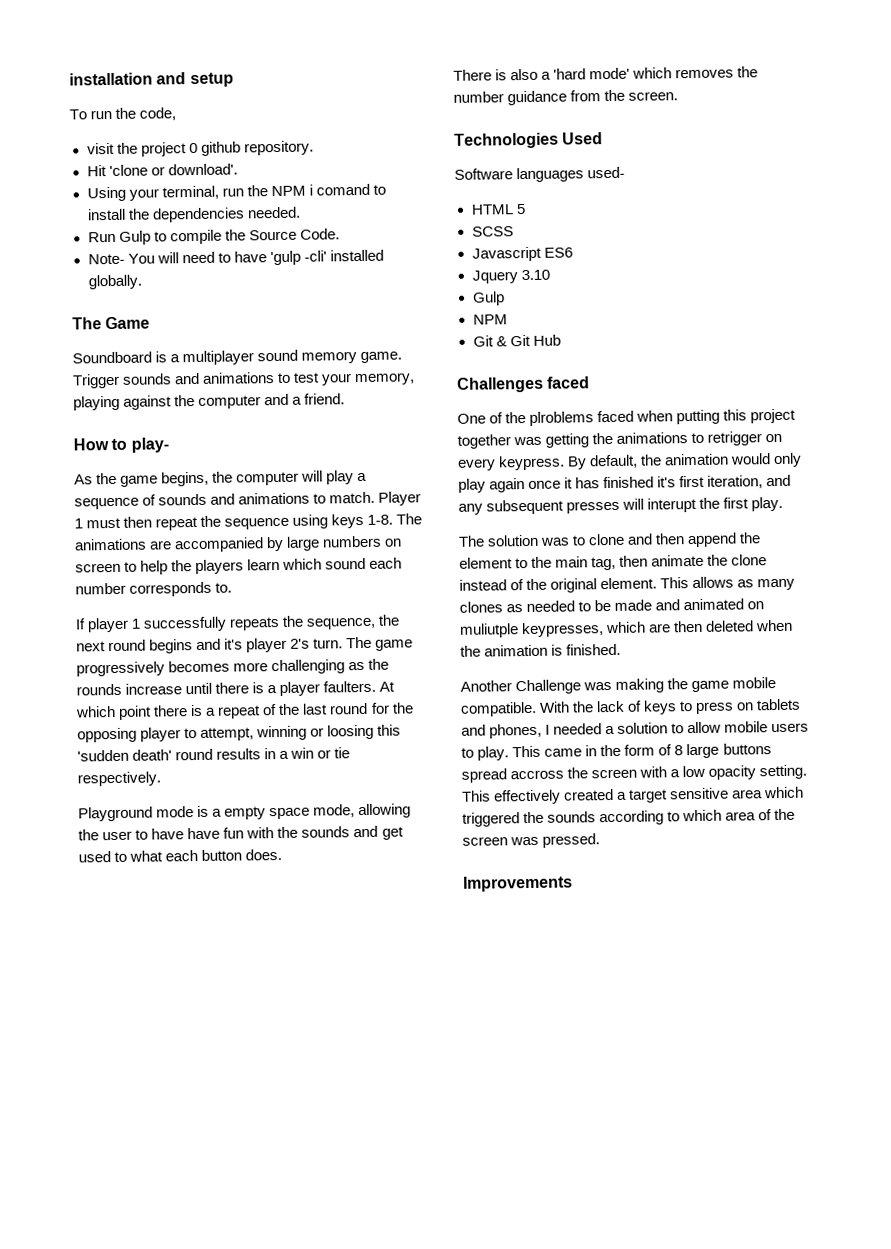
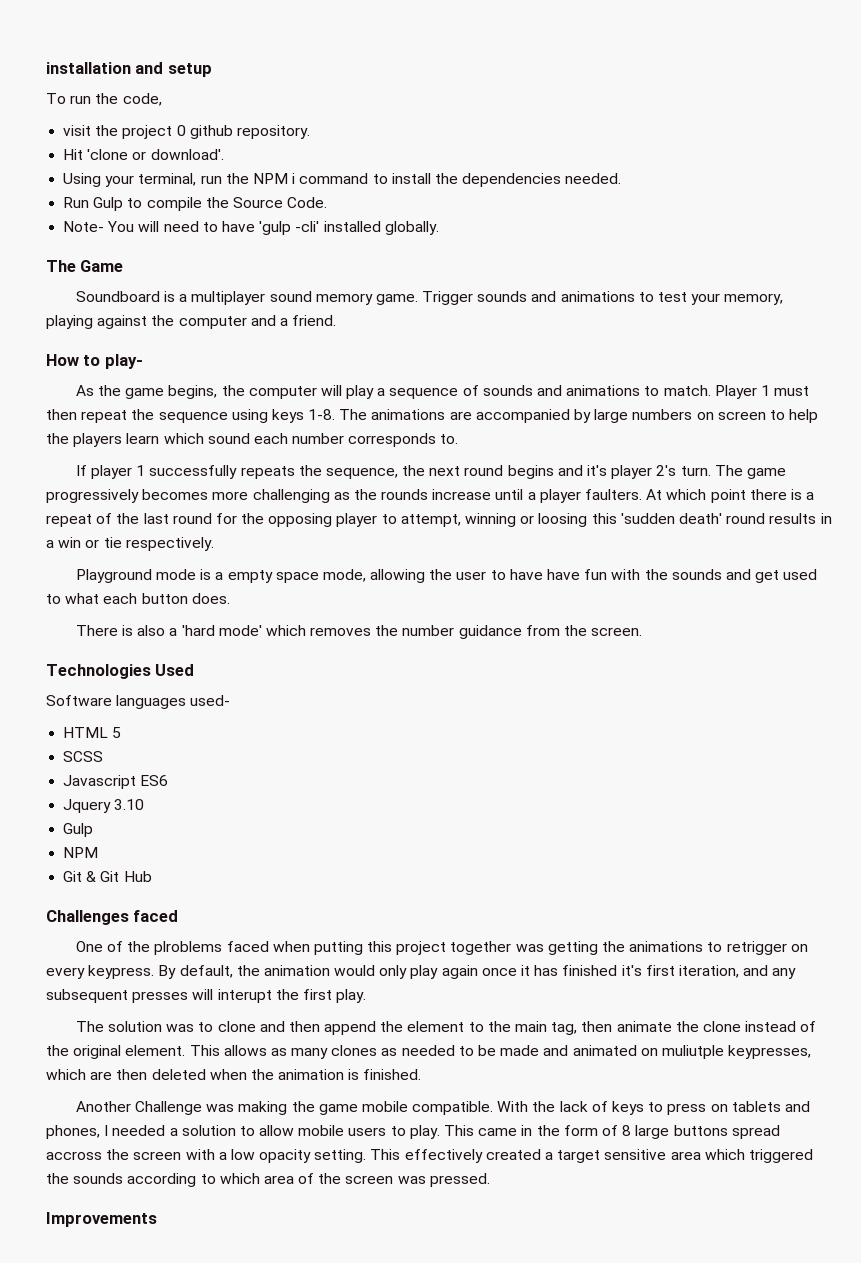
- Using your terminal, run the NPM i comand to install the dependencies needed.
+ Using your terminal, run the NPM i command to install the dependencies needed.
- The game progressively becomes more challenging as the rounds increase until there is a player faulters.
+ The game progressively becomes more challenging as the rounds increase until a player faulters.

